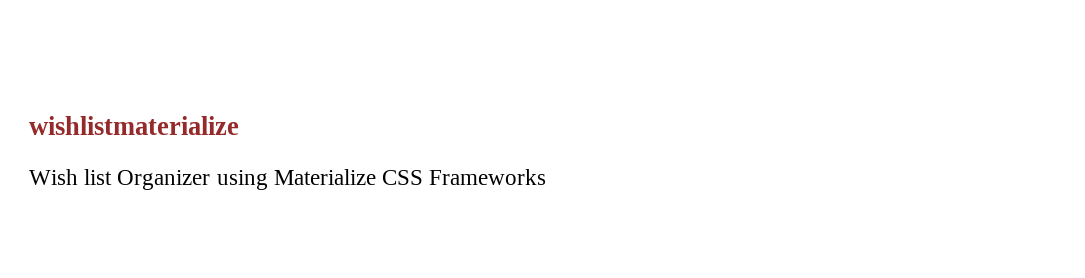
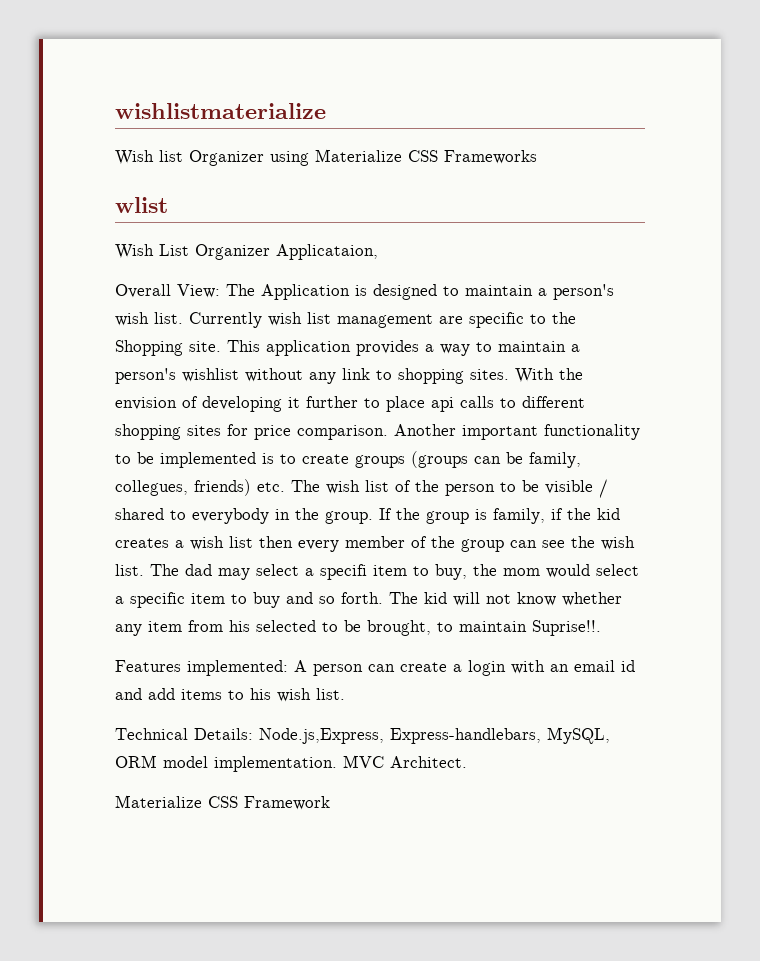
+ wlist
+ Wish List Organizer Applicataion,
+ Overall View: The Application is designed to maintain a person's wish list. Currently wish list management are specific to the Shopping site. This application provides a way to maintain a person's wishlist without any link to shopping sites. With the envision of developing it further to place api calls to different shopping sites for price comparison. Another important functionality to be implemented is to create groups (groups can be family, collegues, friends) etc. The wish list of the person to be visible / shared to everybody in the group. If the group is family, if the kid creates a wish list then every member of the group can see the wish list. The dad may select a specifi item to buy, the mom would select a specific item to buy and so forth. The kid will not know whether any item from his selected to be brought, to maintain Suprise!!.
+ Features implemented: A person can create a login with an email id and add items to his wish list.
+ Technical Details: Node.js,Express, Express-handlebars, MySQL, ORM model implementation. MVC Architect.
+ Materialize CSS Framework

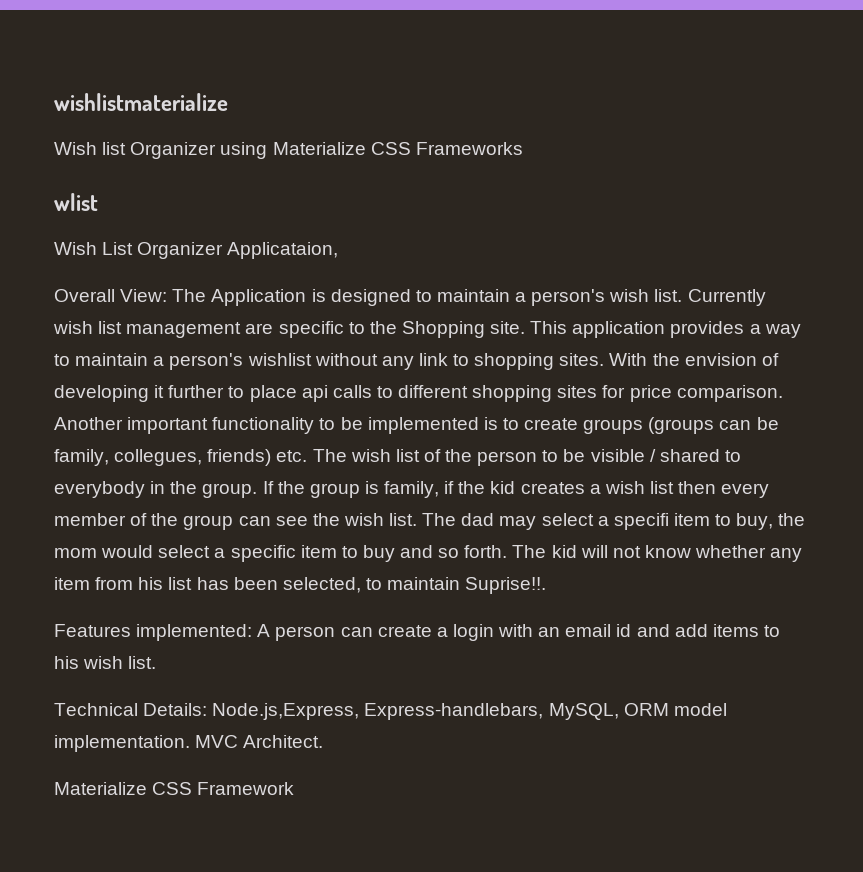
- The kid will not know whether any item from his selected to be brought, to maintain Suprise!!.
+ The kid will not know whether any item from his list has been selected, to maintain Suprise!!.

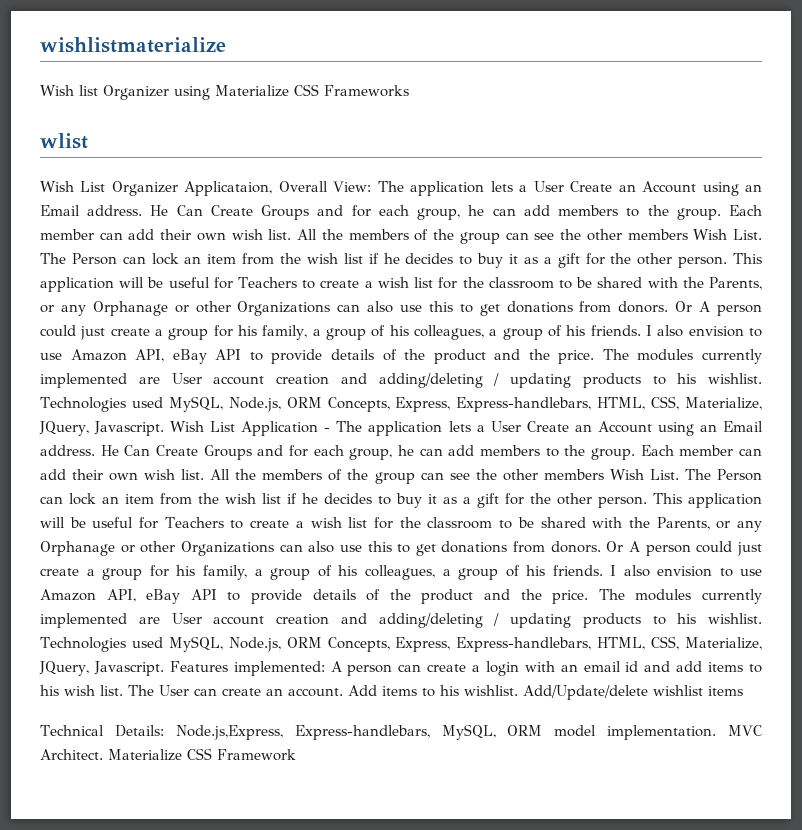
- Wish List Organizer Applicataion,
- Overall View: The Application is designed to maintain a person's wish list. Currently wish list management are specific to the Shopping site. This application provides a way to maintain a person's wishlist without any link to shopping sites. With the envision of developing it further to place api calls to different shopping sites for price comparison. Another important functionality to be implemented is to create groups (groups can be family, collegues, friends) etc. The wish list of the person to be visible / shared to everybody in the group. If the group is family, if the kid creates a wish list then every member of the group can see the wish list. The dad may select a specifi item to buy, the mom would select a specific item to buy and so forth. The kid will not know whether any item from his list has been selected, to maintain Suprise!!.
- Features implemented: A person can create a login with an email id and add items to his wish list.
+ Wish List Organizer Applicataion, Overall View: The application lets a User Create an Account using an Email address. He Can Create Groups and for each group, he can add members to the group. Each member can add their own wish list. All the members of the group can see the other members Wish List. The Person can lock an item from the wish list if he decides to buy it as a gift for the other person. This application will be useful for Teachers to create a wish list for the classroom to be shared with the Parents, or any Orphanage or other Organizations can also use this to get donations from donors. Or A person could just create a group for his family, a group of his colleagues, a group of his friends. I also envision to use Amazon API, eBay API to provide details of the product and the price. The modules currently implemented are User account creation and adding/deleting / updating products to his wishlist. Technologies used MySQL, Node.js, ORM Concepts, Express, Express-handlebars, HTML, CSS, Materialize, JQuery, Javascript. Wish List Application - The application lets a User Create an Account using an Email address. He Can Create Groups and for each group, he can add members to the group. Each member can add their own wish list. All the members of the group can see the other members Wish List. The Person can lock an item from the wish list if he decides to buy it as a gift for the other person. This application will be useful for Teachers to create a wish list for the classroom to be shared with the Parents, or any Orphanage or other Organizations can also use this to get donations from donors. Or A person could just create a group for his family, a group of his colleagues, a group of his friends. I also envision to use Amazon API, eBay API to provide details of the product and the price. The modules currently implemented are User account creation and adding/deleting / updating products to his wishlist. Technologies used MySQL, Node.js, ORM Concepts, Express, Express-handlebars, HTML, CSS, Materialize, JQuery, Javascript. Features implemented: A person can create a login with an email id and add items to his wish list. The User can create an account. Add items to his wishlist. Add/Update/delete wishlist items
- MVC Architect.
- Materialize CSS Framework
+ MVC Architect. Materialize CSS Framework

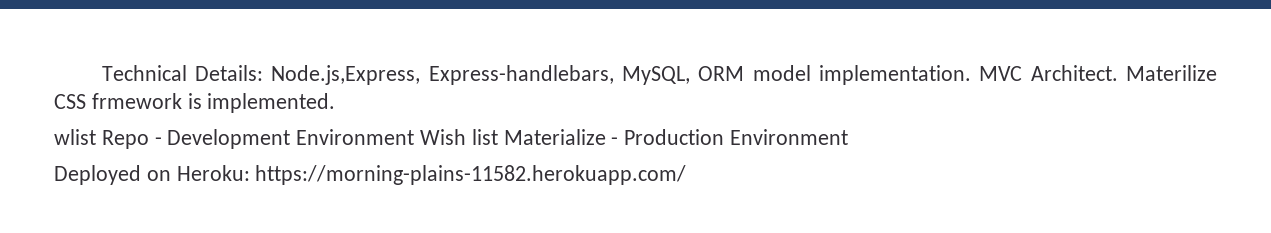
- wishlistmaterialize
- Wish list Organizer using Materialize CSS Frameworks
- wlist
- Wish List Organizer Applicataion, Overall View: The application lets a User Create an Account using an Email address. He Can Create Groups and for each group, he can add members to the group. Each member can add their own wish list. All the members of the group can see the other members Wish List. The Person can lock an item from the wish list if he decides to buy it as a gift for the other person. This application will be useful for Teachers to create a wish list for the classroom to be shared with the Parents, or any Orphanage or other Organizations can also use this to get donations from donors. Or A person could just create a group for his family, a group of his colleagues, a group of his friends. I also envision to use Amazon API, eBay API to provide details of the product and the price. The modules currently implemented are User account creation and adding/deleting / updating products to his wishlist. Technologies used MySQL, Node.js, ORM Concepts, Express, Express-handlebars, HTML, CSS, Materialize, JQuery, Javascript. Wish List Application - The application lets a User Create an Account using an Email address. He Can Create Groups and for each group, he can add members to the group. Each member can add their own wish list. All the members of the group can see the other members Wish List. The Person can lock an item from the wish list if he decides to buy it as a gift for the other person. This application will be useful for Teachers to create a wish list for the classroom to be shared with the Parents, or any Orphanage or other Organizations can also use this to get donations from donors. Or A person could just create a group for his family, a group of his colleagues, a group of his friends. I also envision to use Amazon API, eBay API to provide details of the product and the price. The modules currently implemented are User account creation and adding/deleting / updating products to his wishlist. Technologies used MySQL, Node.js, ORM Concepts, Express, Express-handlebars, HTML, CSS, Materialize, JQuery, Javascript. Features implemented: A person can create a login with an email id and add items to his wish list. The User can create an account. Add items to his wishlist. Add/Update/delete wishlist items
- Materialize CSS Framework
+ Materilize CSS frmework is implemented.
+ wlist Repo - Development Environment Wish list Materialize - Production Environment
+ Deployed on Heroku: https://morning-plains-11582.herokuapp.com/

